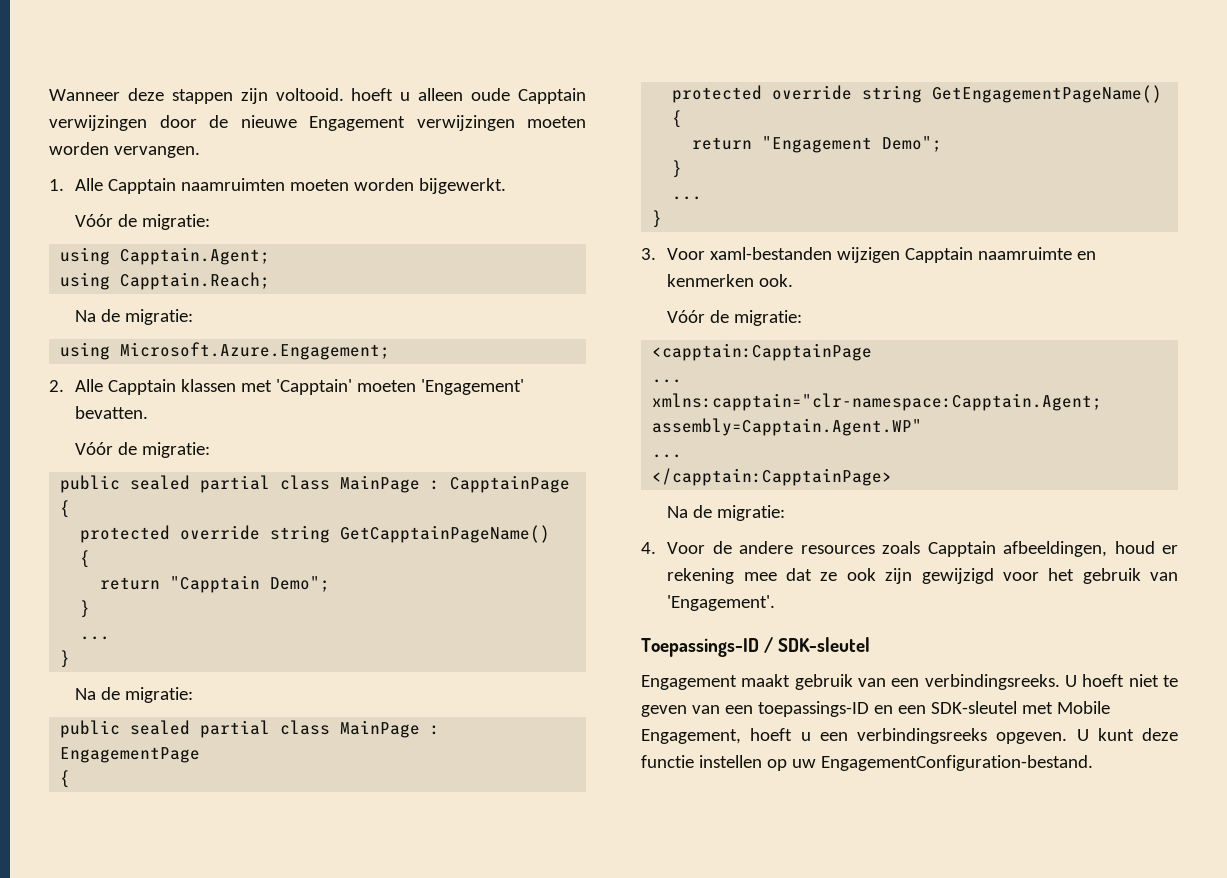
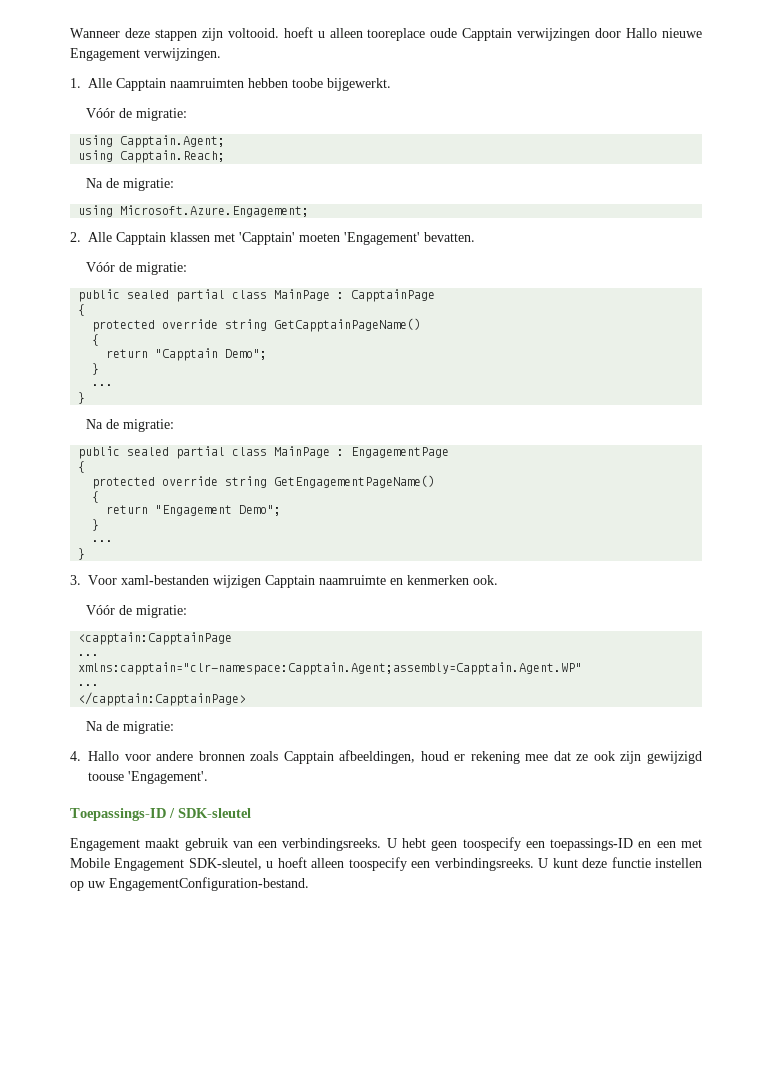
- Wanneer deze stappen zijn voltooid. hoeft u alleen oude Capptain verwijzingen door de nieuwe Engagement verwijzingen moeten worden vervangen.
+ Wanneer deze stappen zijn voltooid. hoeft u alleen tooreplace oude Capptain verwijzingen door Hallo nieuwe Engagement verwijzingen.
- 1. Alle Capptain naamruimten moeten worden bijgewerkt.
+ 1. Alle Capptain naamruimten hebben toobe bijgewerkt.
- 4. Voor de andere resources zoals Capptain afbeeldingen, houd er rekening mee dat ze ook zijn gewijzigd voor het gebruik van 'Engagement'.
+ 4. Hallo voor andere bronnen zoals Capptain afbeeldingen, houd er rekening mee dat ze ook zijn gewijzigd toouse 'Engagement'.
- U hoeft niet te geven van een toepassings-ID en een SDK-sleutel met Mobile Engagement, hoeft u een verbindingsreeks opgeven.
+ U hebt geen toospecify een toepassings-ID en een met Mobile Engagement SDK-sleutel, u hoeft alleen toospecify een verbindingsreeks.

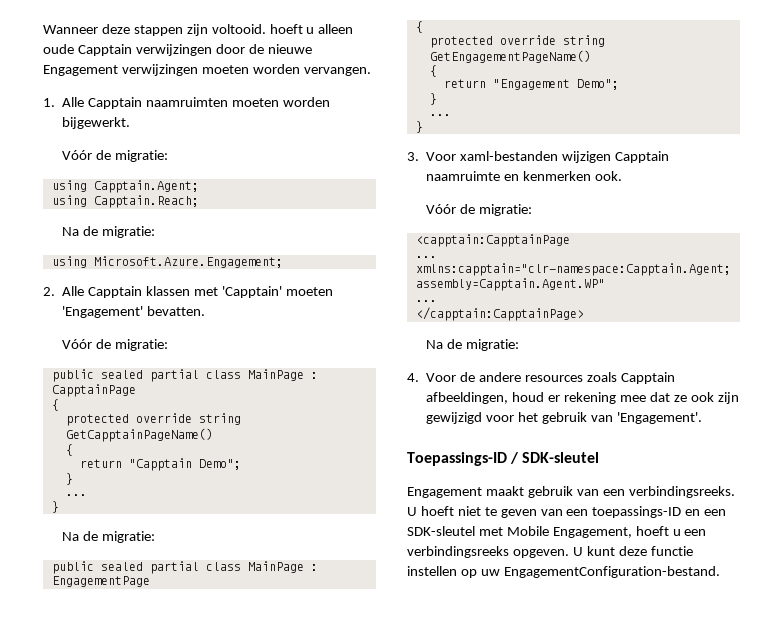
- Wanneer deze stappen zijn voltooid. hoeft u alleen tooreplace oude Capptain verwijzingen door Hallo nieuwe Engagement verwijzingen.
+ Wanneer deze stappen zijn voltooid. hoeft u alleen oude Capptain verwijzingen door de nieuwe Engagement verwijzingen moeten worden vervangen.
- 1. Alle Capptain naamruimten hebben toobe bijgewerkt.
+ 1. Alle Capptain naamruimten moeten worden bijgewerkt.
- 4. Hallo voor andere bronnen zoals Capptain afbeeldingen, houd er rekening mee dat ze ook zijn gewijzigd toouse 'Engagement'.
+ 4. Voor de andere resources zoals Capptain afbeeldingen, houd er rekening mee dat ze ook zijn gewijzigd voor het gebruik van 'Engagement'.
- U hebt geen toospecify een toepassings-ID en een met Mobile Engagement SDK-sleutel, u hoeft alleen toospecify een verbindingsreeks.
+ U hoeft niet te geven van een toepassings-ID en een SDK-sleutel met Mobile Engagement, hoeft u een verbindingsreeks opgeven.

